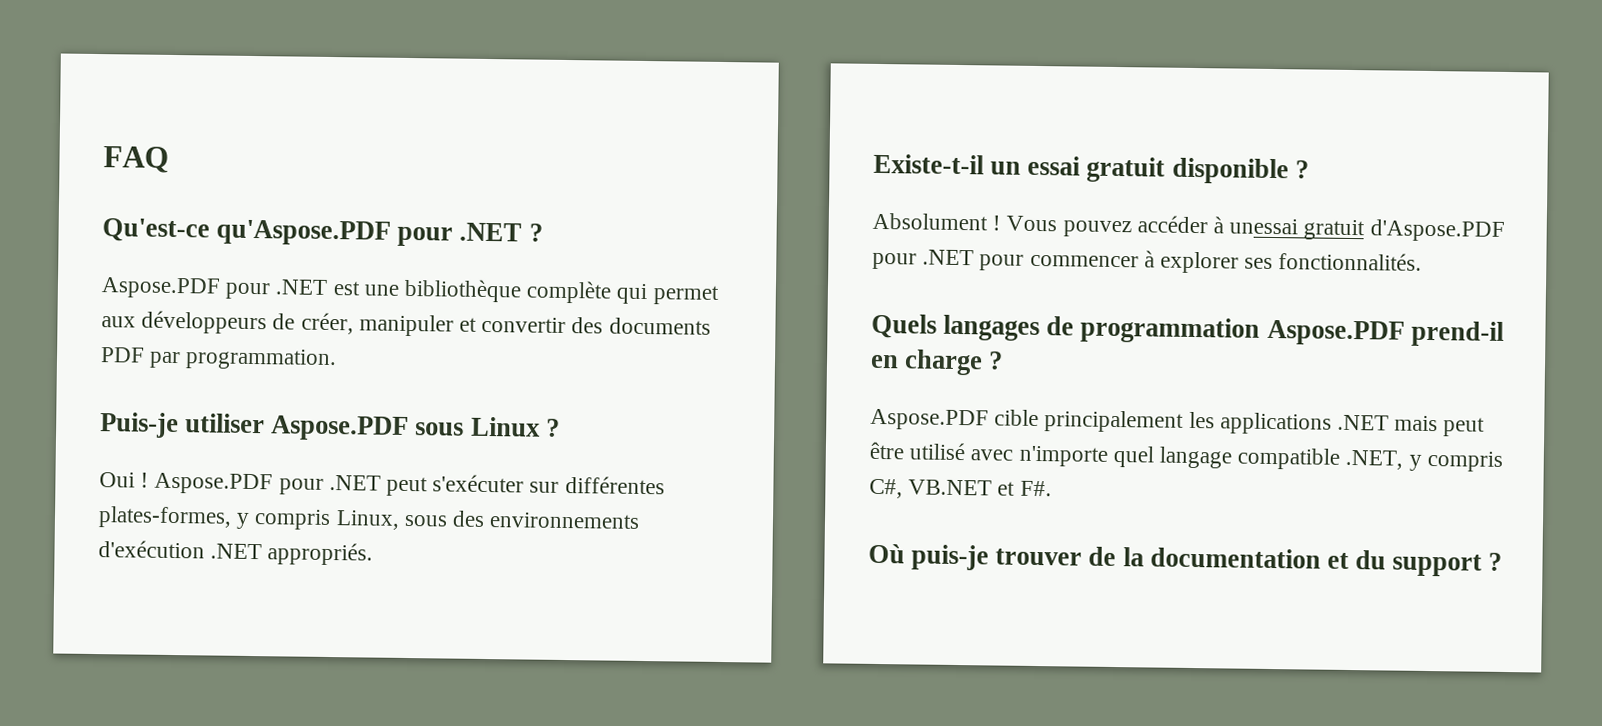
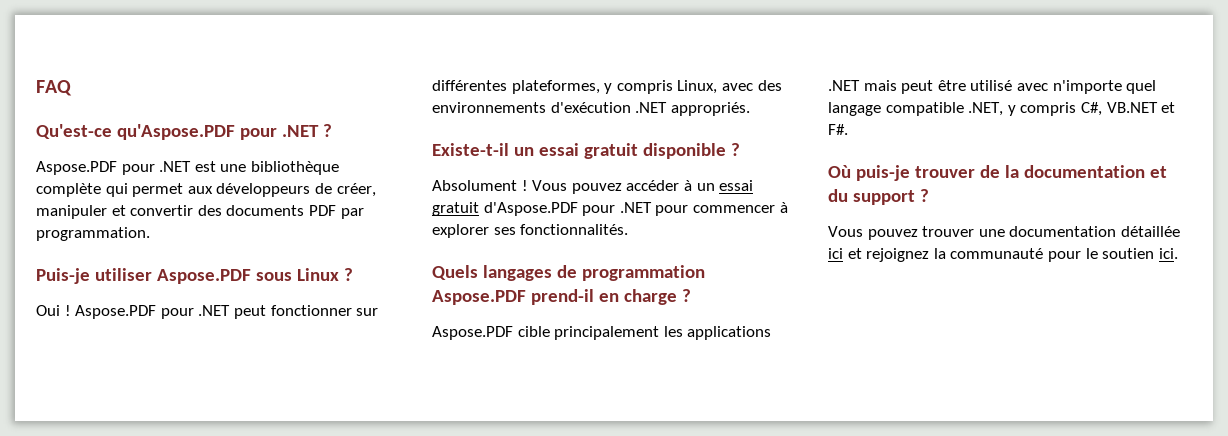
- Aspose.PDF pour .NET peut s'exécuter sur différentes plates-formes, y compris Linux, sous des environnements d'exécution .NET appropriés.
+ Aspose.PDF pour .NET peut fonctionner sur différentes plateformes, y compris Linux, avec des environnements d'exécution .NET appropriés.
- Vous pouvez accéder à unessai gratuit d'Aspose.PDF pour .NET pour commencer à explorer ses fonctionnalités.
+ Vous pouvez accéder à un essai gratuit d'Aspose.PDF pour .NET pour commencer à explorer ses fonctionnalités.
+ Vous pouvez trouver une documentation détaillée ici et rejoignez la communauté pour le soutien ici.

